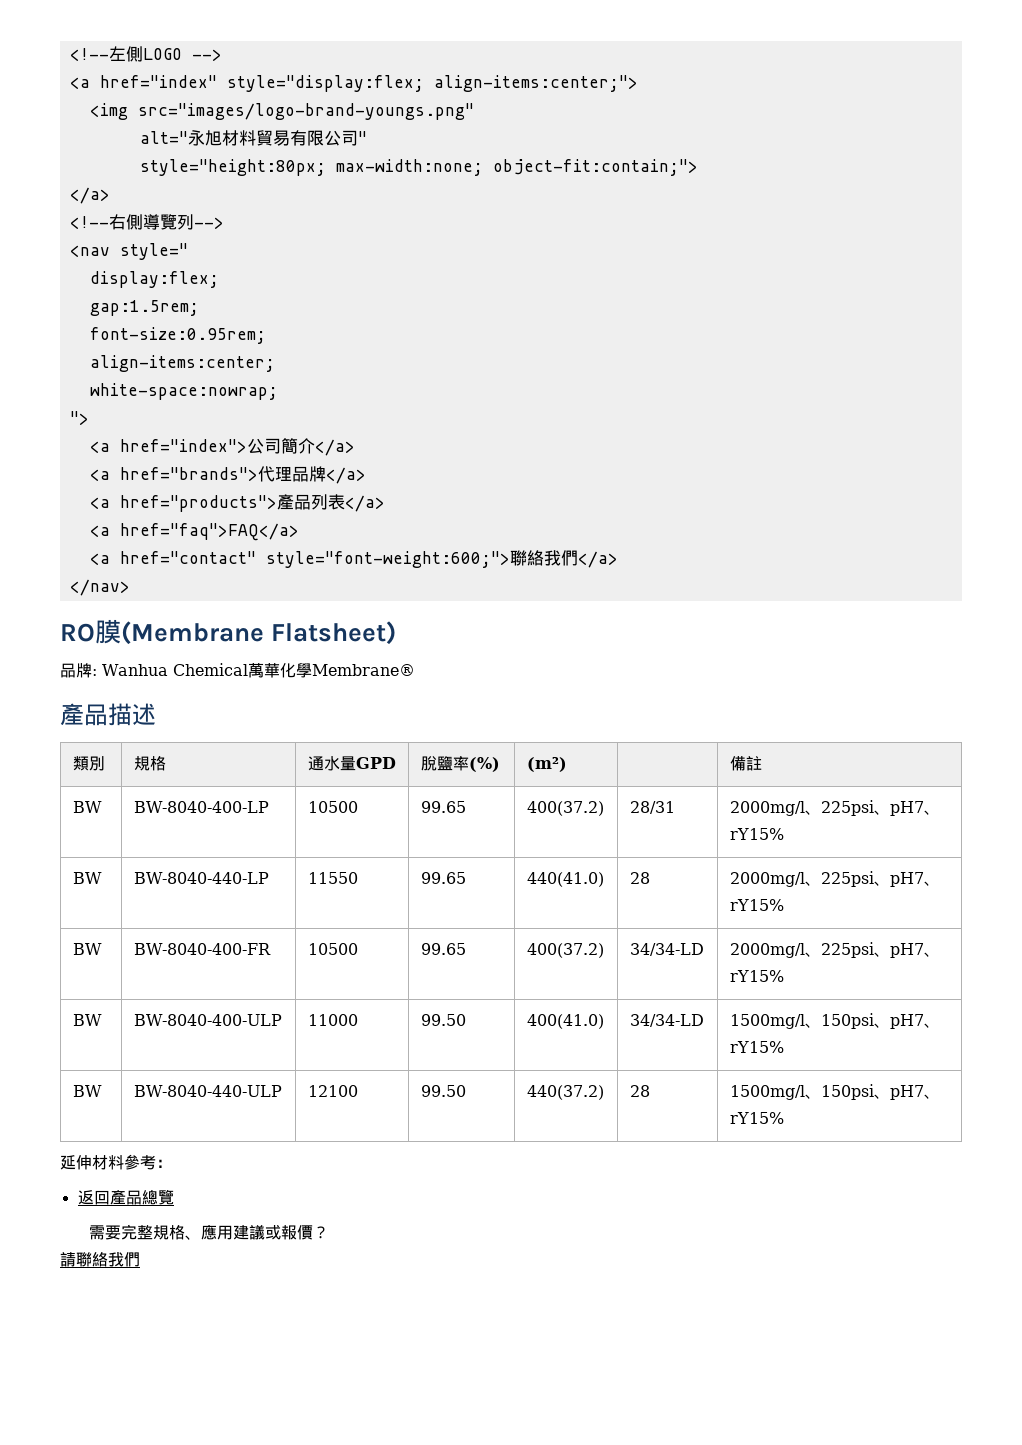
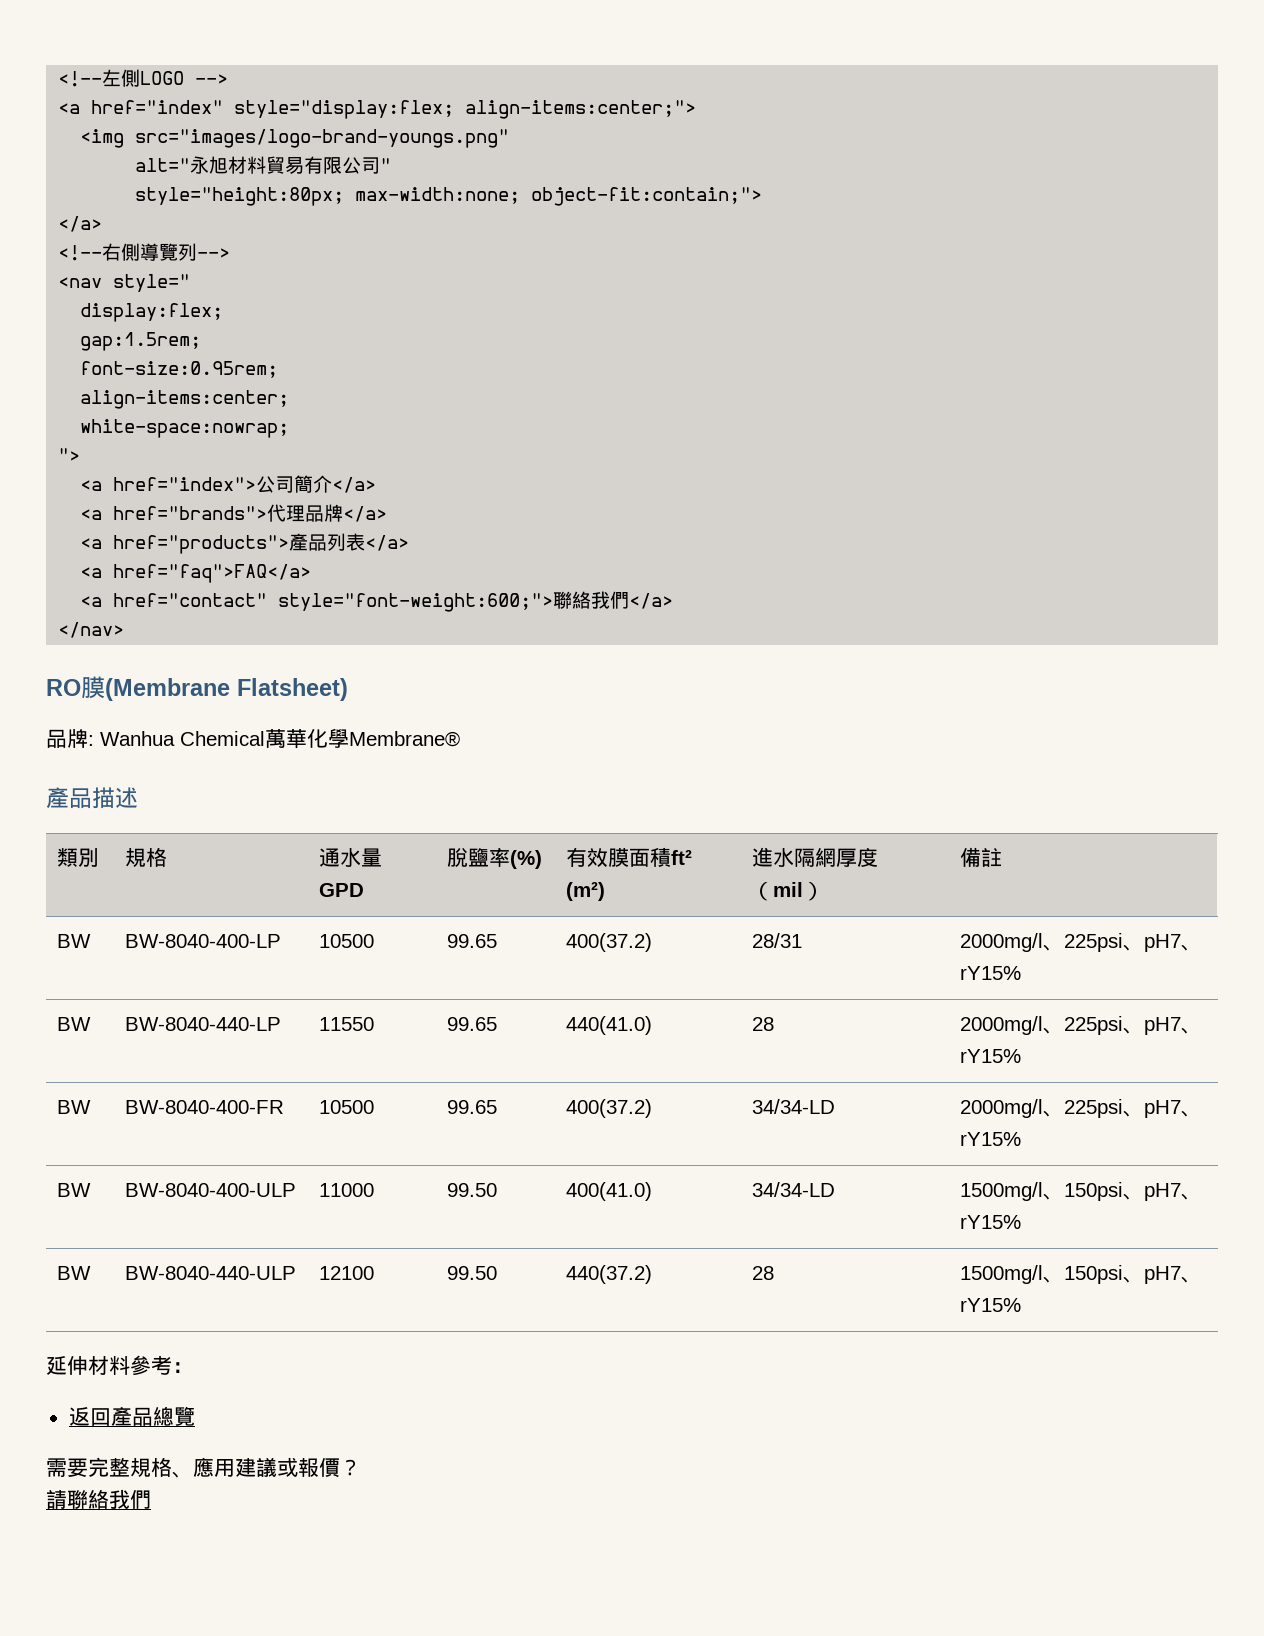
- 類別 | 規格 | 通水量GPD | 脫鹽率(%) | (m²) | | 備註
+ 類別 | 規格 | 通水量GPD | 脫鹽率(%) | 有效膜面積ft² (m²) | 進水隔網厚度（mil） | 備註

